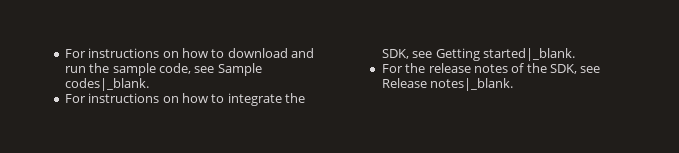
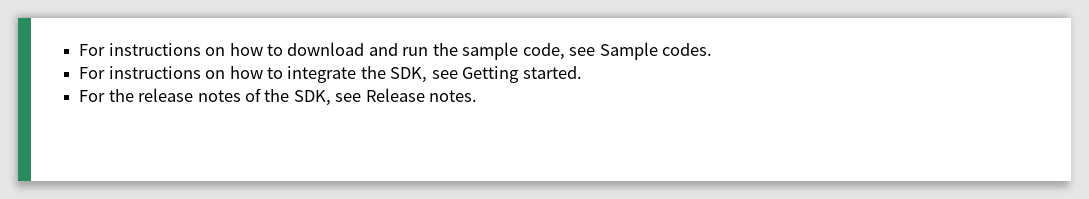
- For instructions on how to download and run the sample code, see Sample codes|_blank.
+ For instructions on how to download and run the sample code, see Sample codes.
- For instructions on how to integrate the SDK, see Getting started|_blank.
+ For instructions on how to integrate the SDK, see Getting started.
- For the release notes of the SDK, see Release notes|_blank.
+ For the release notes of the SDK, see Release notes.

